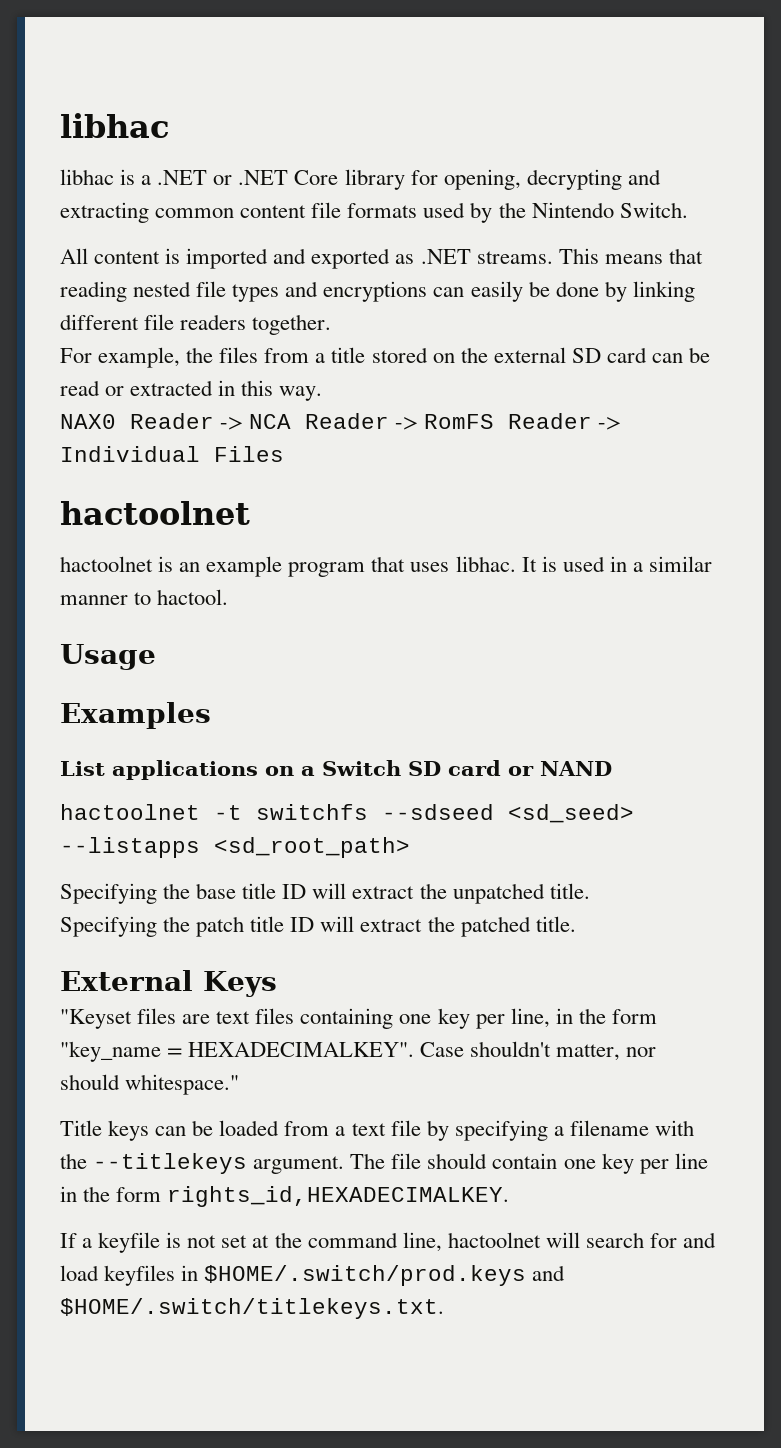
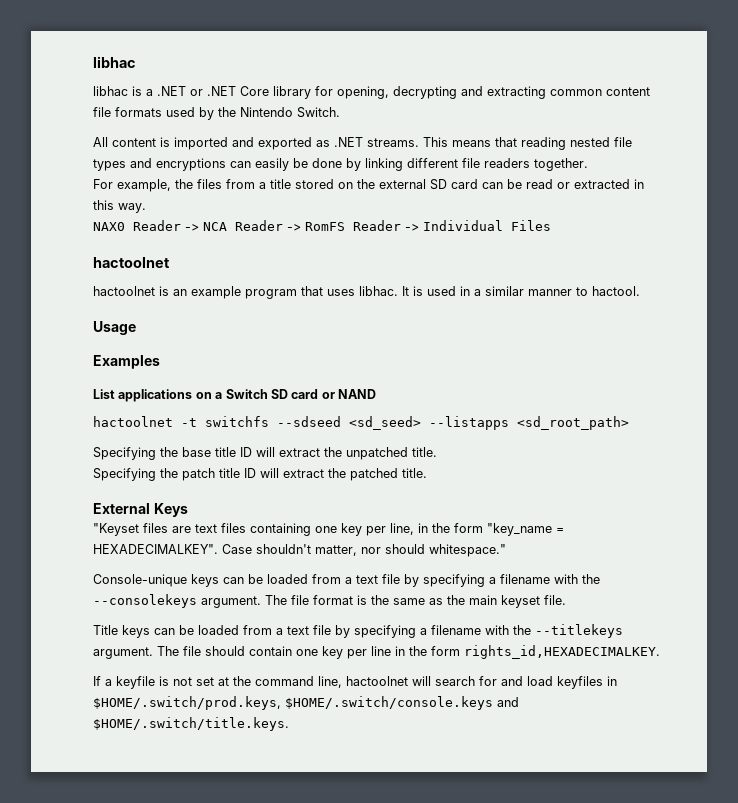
+ Console-unique keys can be loaded from a text file by specifying a filename with the --consolekeys argument. The file format is the same as the main keyset file.
- If a keyfile is not set at the command line, hactoolnet will search for and load keyfiles in $HOME/.switch/prod.keys and $HOME/.switch/titlekeys.txt.
+ If a keyfile is not set at the command line, hactoolnet will search for and load keyfiles in $HOME/.switch/prod.keys, $HOME/.switch/console.keys and $HOME/.switch/title.keys.

